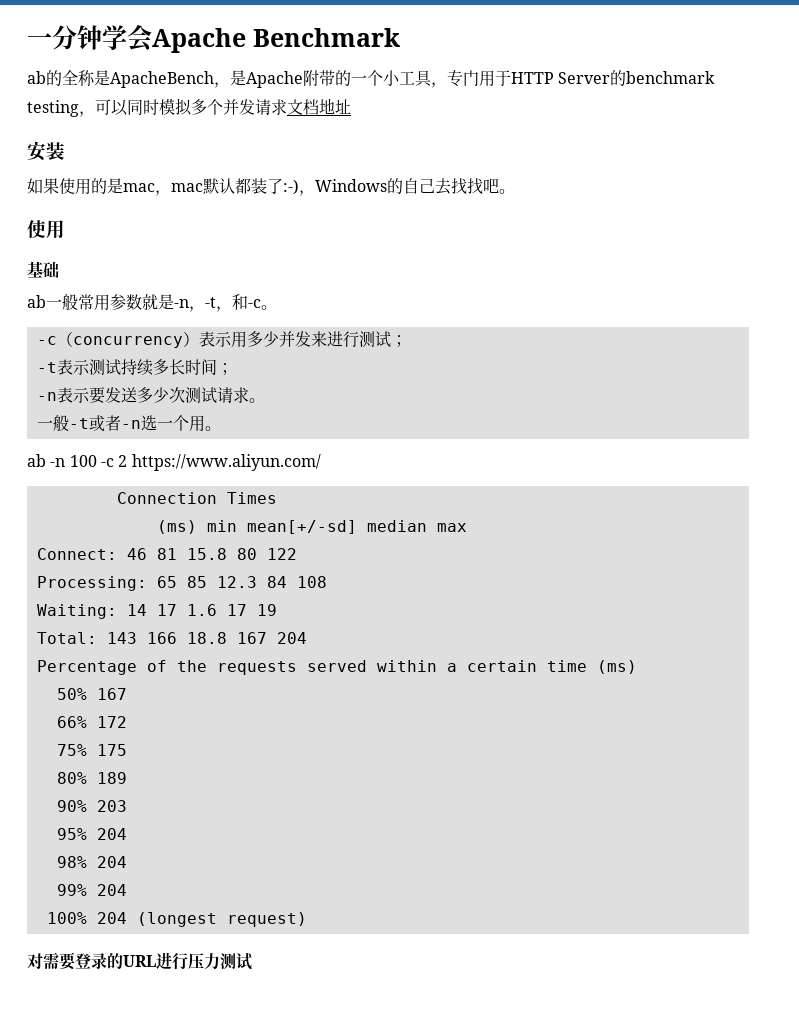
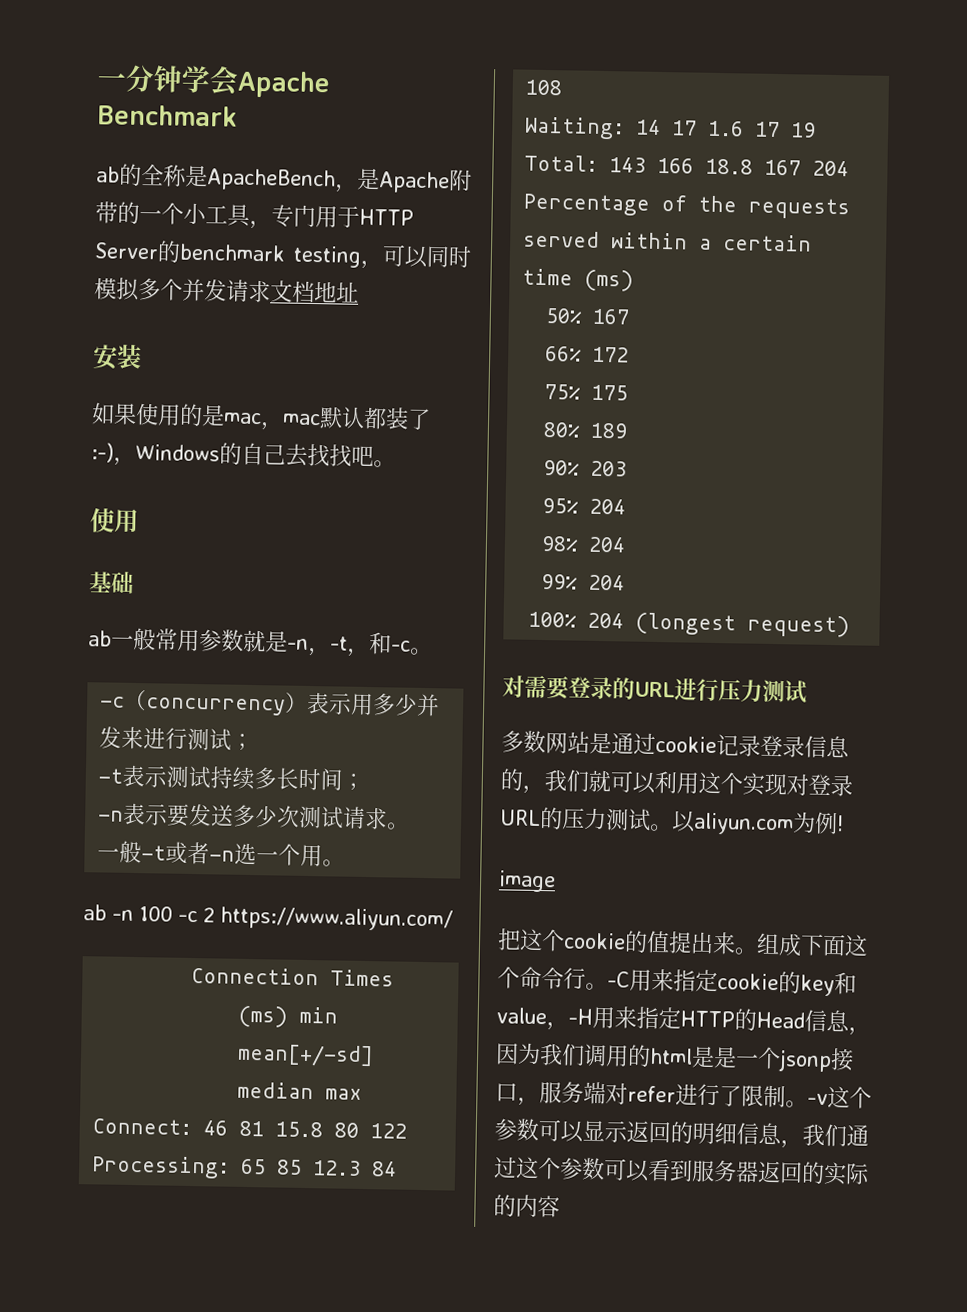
+ 多数网站是通过cookie记录登录信息的，我们就可以利用这个实现对登录URL的压力测试。以aliyun.com为例!
+ image
+ 把这个cookie的值提出来。组成下面这个命令行。-C用来指定cookie的key和value，-H用来指定HTTP的Head信息，因为我们调用的html是是一个jsonp接口，服务端对refer进行了限制。-v这个参数可以显示返回的明细信息，我们通过这个参数可以看到服务器返回的实际的内容

